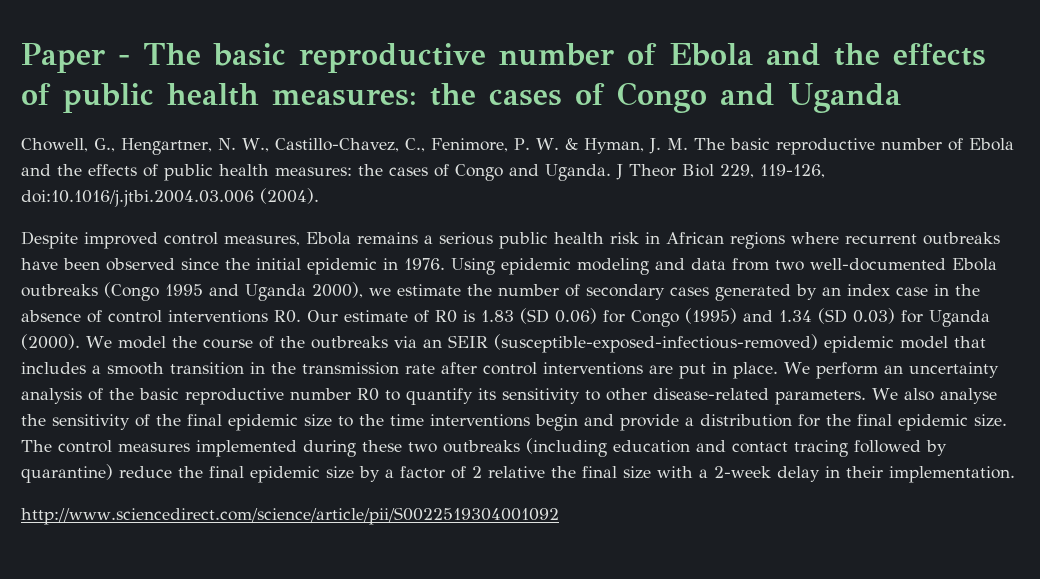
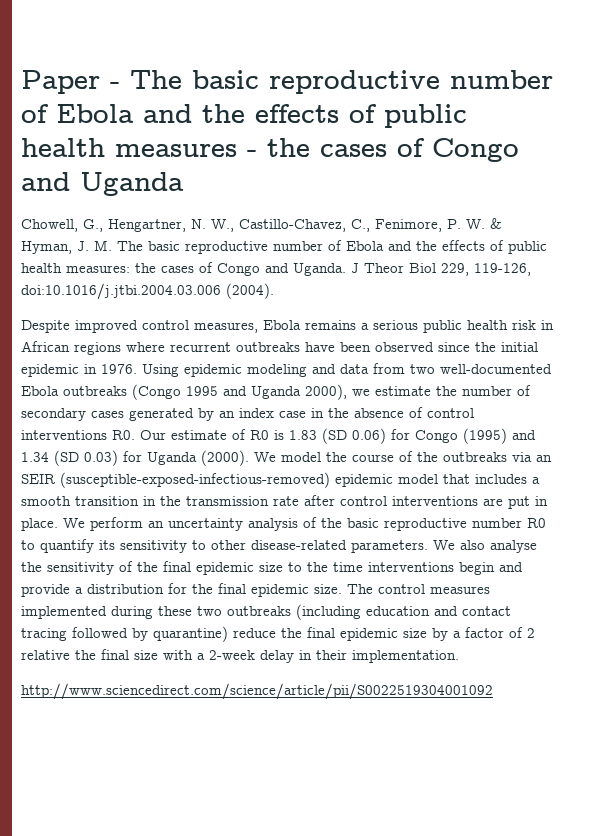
- Paper - The basic reproductive number of Ebola and the effects of public health measures: the cases of Congo and Uganda
+ Paper - The basic reproductive number of Ebola and the effects of public health measures - the cases of Congo and Uganda

